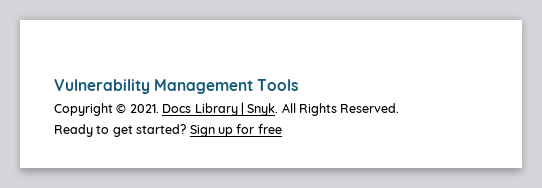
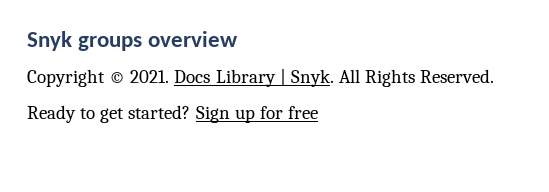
- Vulnerability Management Tools
+ Snyk groups overview

